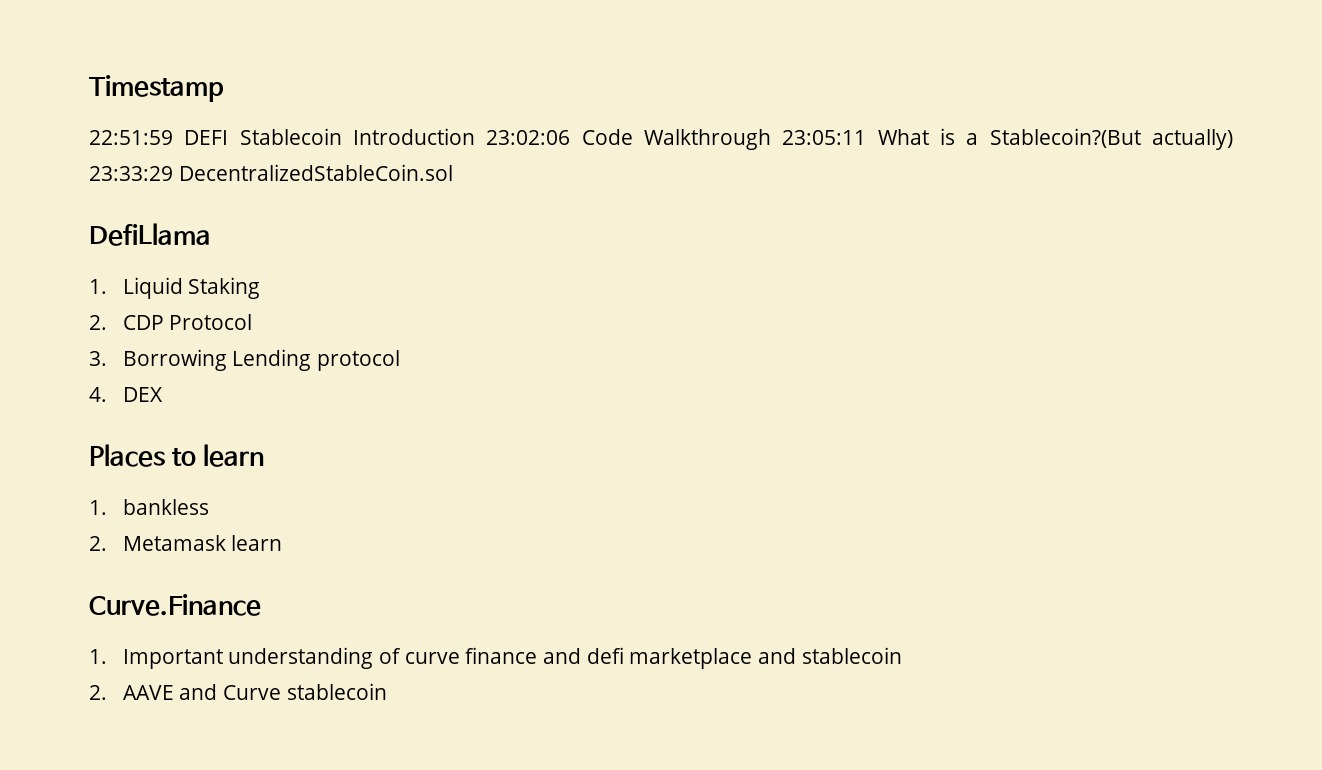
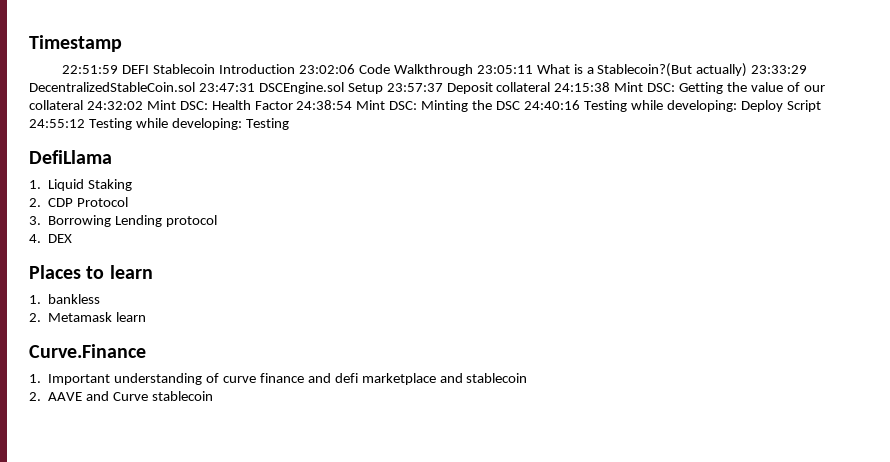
- 22:51:59 DEFI Stablecoin Introduction 23:02:06 Code Walkthrough 23:05:11 What is a Stablecoin?(But actually) 23:33:29 DecentralizedStableCoin.sol
+ 22:51:59 DEFI Stablecoin Introduction 23:02:06 Code Walkthrough 23:05:11 What is a Stablecoin?(But actually) 23:33:29 DecentralizedStableCoin.sol 23:47:31 DSCEngine.sol Setup 23:57:37 Deposit collateral 24:15:38 Mint DSC: Getting the value of our collateral 24:32:02 Mint DSC: Health Factor 24:38:54 Mint DSC: Minting the DSC 24:40:16 Testing while developing: Deploy Script 24:55:12 Testing while developing: Testing

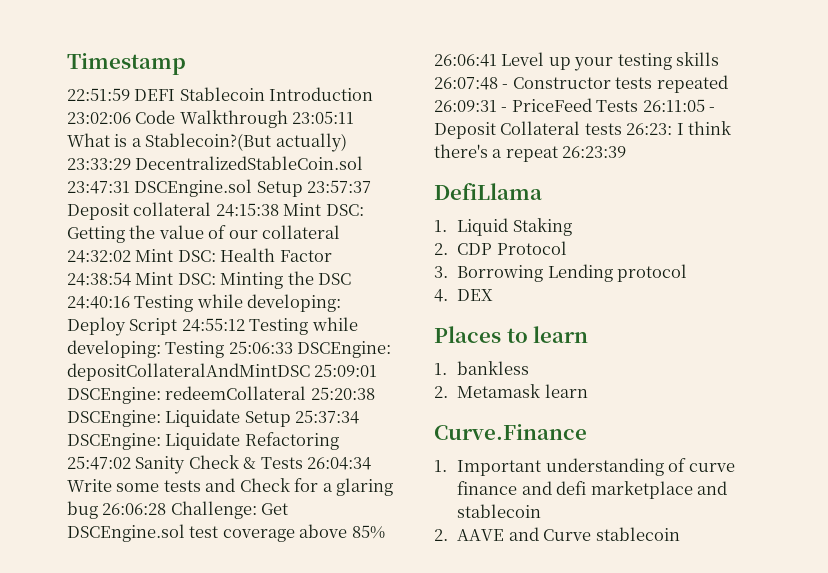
- 22:51:59 DEFI Stablecoin Introduction 23:02:06 Code Walkthrough 23:05:11 What is a Stablecoin?(But actually) 23:33:29 DecentralizedStableCoin.sol 23:47:31 DSCEngine.sol Setup 23:57:37 Deposit collateral 24:15:38 Mint DSC: Getting the value of our collateral 24:32:02 Mint DSC: Health Factor 24:38:54 Mint DSC: Minting the DSC 24:40:16 Testing while developing: Deploy Script 24:55:12 Testing while developing: Testing
+ 22:51:59 DEFI Stablecoin Introduction 23:02:06 Code Walkthrough 23:05:11 What is a Stablecoin?(But actually) 23:33:29 DecentralizedStableCoin.sol 23:47:31 DSCEngine.sol Setup 23:57:37 Deposit collateral 24:15:38 Mint DSC: Getting the value of our collateral 24:32:02 Mint DSC: Health Factor 24:38:54 Mint DSC: Minting the DSC 24:40:16 Testing while developing: Deploy Script 24:55:12 Testing while developing: Testing 25:06:33 DSCEngine: depositCollateralAndMintDSC 25:09:01 DSCEngine: redeemCollateral 25:20:38 DSCEngine: Liquidate Setup 25:37:34 DSCEngine: Liquidate Refactoring 25:47:02 Sanity Check & Tests 26:04:34 Write some tests and Check for a glaring bug 26:06:28 Challenge: Get DSCEngine.sol test coverage above 85% 26:06:41 Level up your testing skills 26:07:48 - Constructor tests repeated 26:09:31 - PriceFeed Tests 26:11:05 - Deposit Collateral tests 26:23: I think there's a repeat 26:23:39

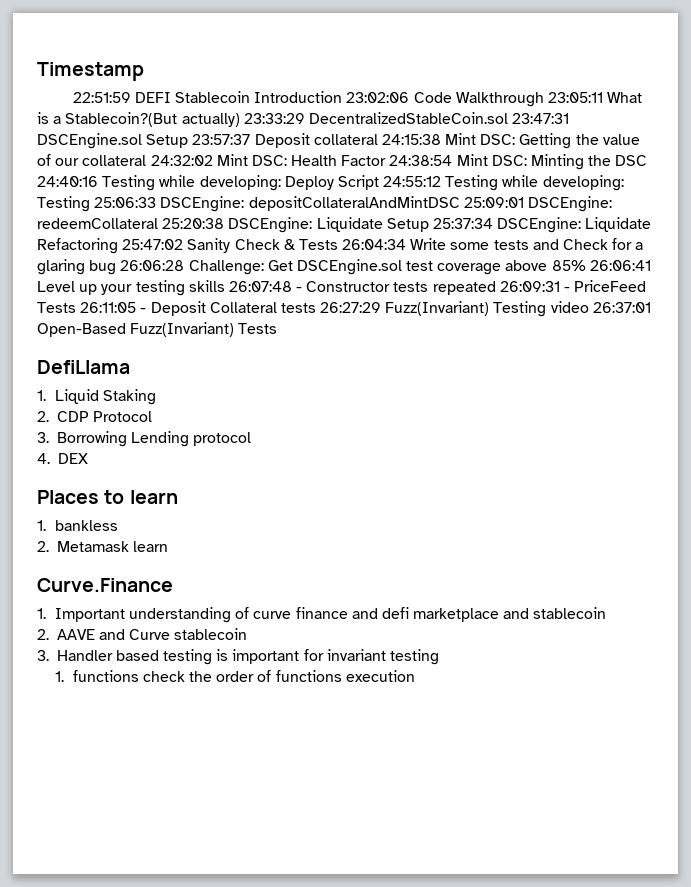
- Get DSCEngine.sol test coverage above 85% 26:06:41 Level up your testing skills 26:07:48 - Constructor tests repeated 26:09:31 - PriceFeed Tests 26:11:05 - Deposit Collateral tests 26:23: I think there's a repeat 26:23:39
+ Get DSCEngine.sol test coverage above 85% 26:06:41 Level up your testing skills 26:07:48 - Constructor tests repeated 26:09:31 - PriceFeed Tests 26:11:05 - Deposit Collateral tests 26:27:29 Fuzz(Invariant) Testing video 26:37:01 Open-Based Fuzz(Invariant) Tests
+ 3. Handler based testing is important for invariant testing
+ 1. functions check the order of functions execution

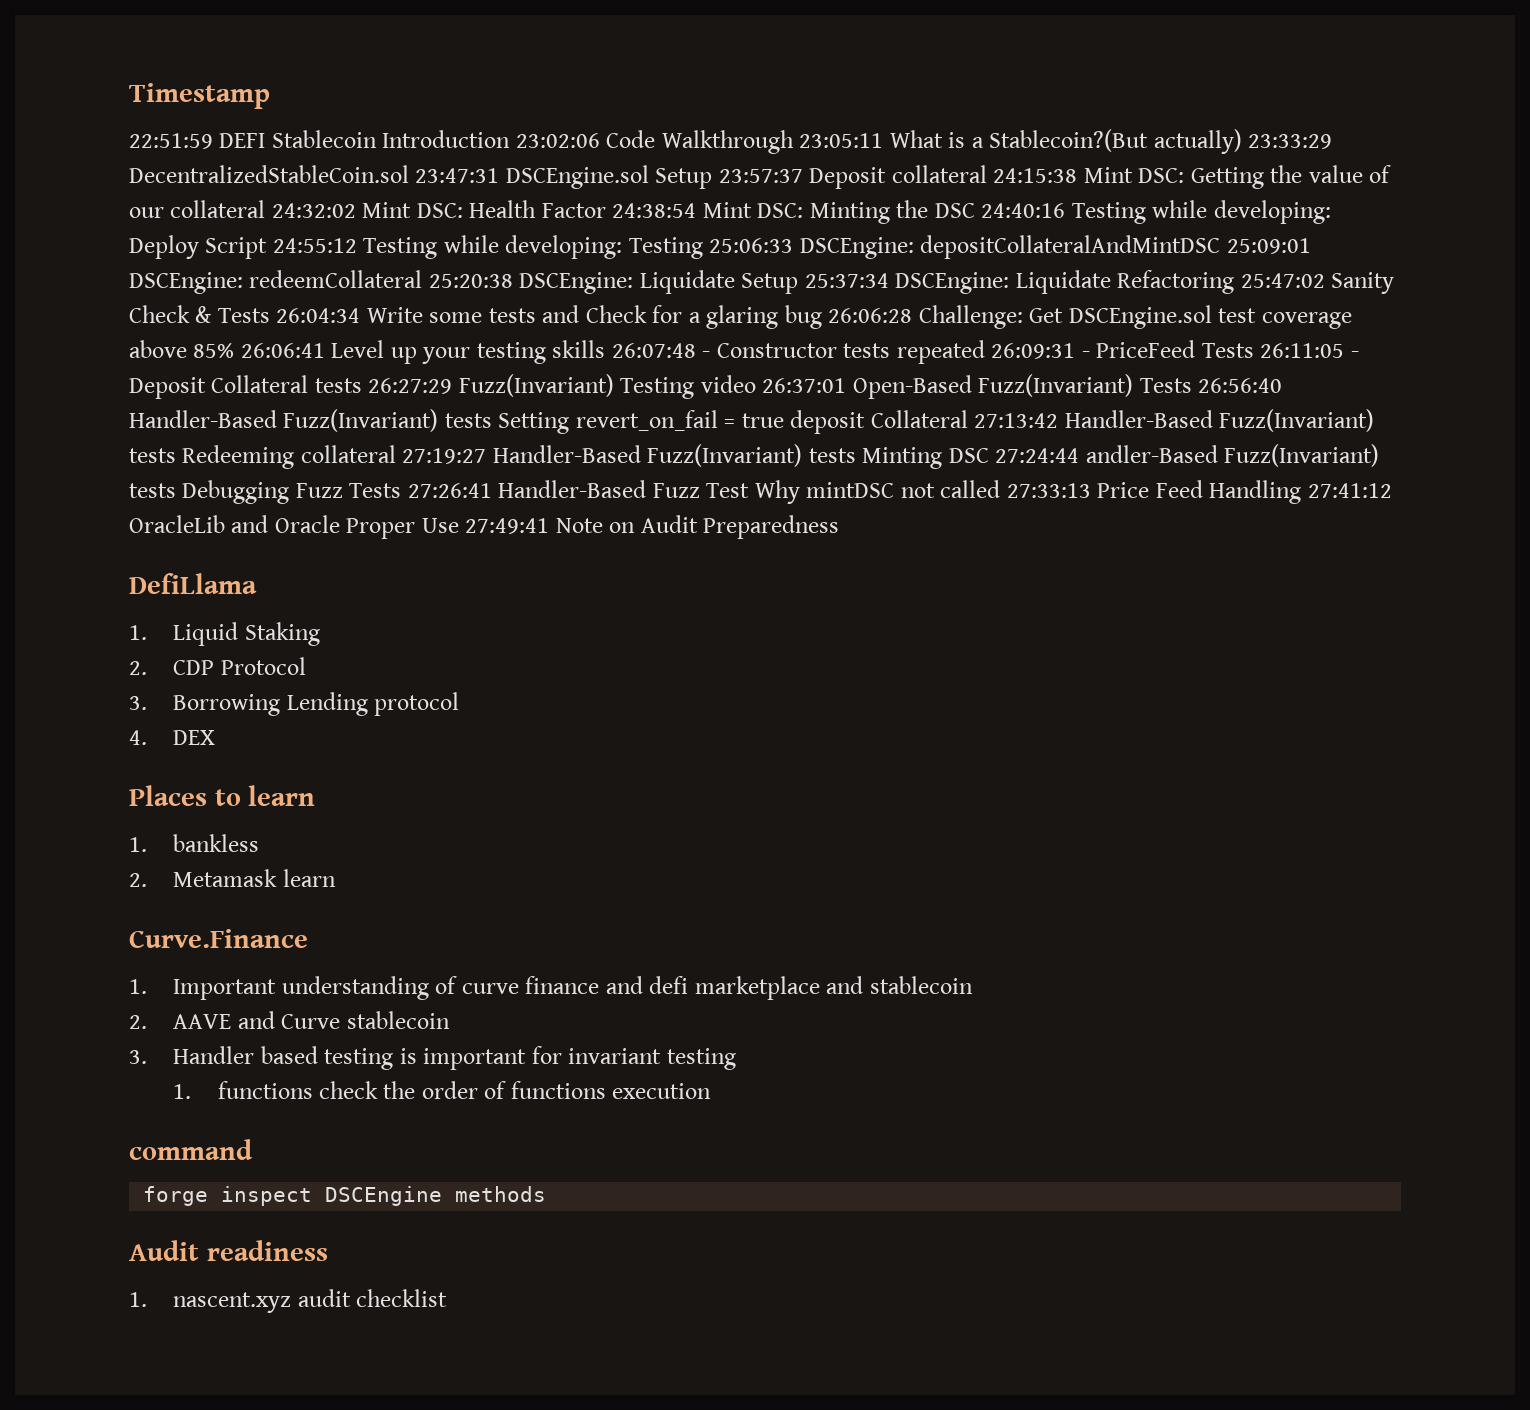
- Get DSCEngine.sol test coverage above 85% 26:06:41 Level up your testing skills 26:07:48 - Constructor tests repeated 26:09:31 - PriceFeed Tests 26:11:05 - Deposit Collateral tests 26:27:29 Fuzz(Invariant) Testing video 26:37:01 Open-Based Fuzz(Invariant) Tests
+ Get DSCEngine.sol test coverage above 85% 26:06:41 Level up your testing skills 26:07:48 - Constructor tests repeated 26:09:31 - PriceFeed Tests 26:11:05 - Deposit Collateral tests 26:27:29 Fuzz(Invariant) Testing video 26:37:01 Open-Based Fuzz(Invariant) Tests 26:56:40 Handler-Based Fuzz(Invariant) tests Setting revert_on_fail = true deposit Collateral 27:13:42 Handler-Based Fuzz(Invariant) tests Redeeming collateral 27:19:27 Handler-Based Fuzz(Invariant) tests Minting DSC 27:24:44 andler-Based Fuzz(Invariant) tests Debugging Fuzz Tests 27:26:41 Handler-Based Fuzz Test Why mintDSC not called 27:33:13 Price Feed Handling 27:41:12 OracleLib and Oracle Proper Use 27:49:41 Note on Audit Preparedness
+ command
+ forge inspect DSCEngine methods
+ Audit readiness
+ 1. nascent.xyz audit checklist

